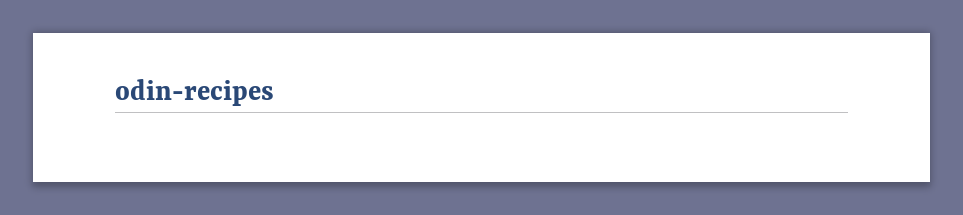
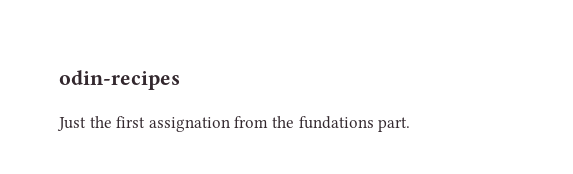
+ Just the first assignation from the fundations part.

